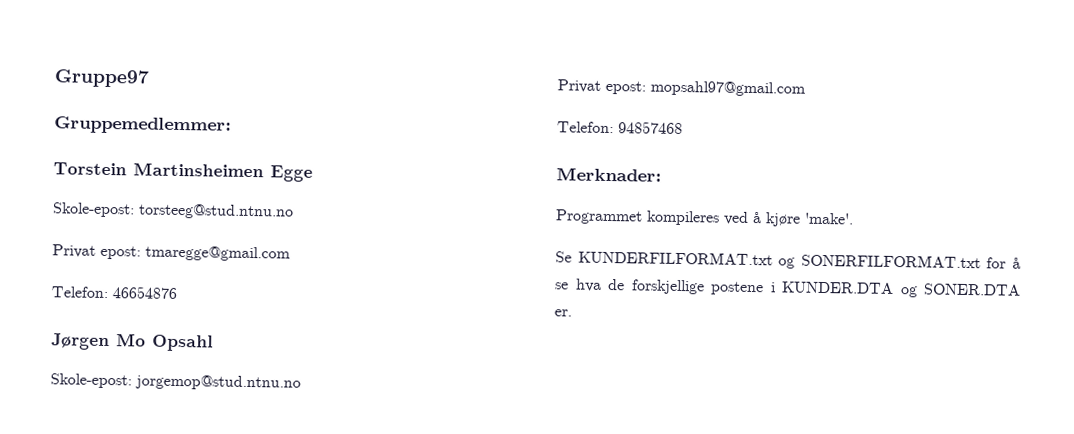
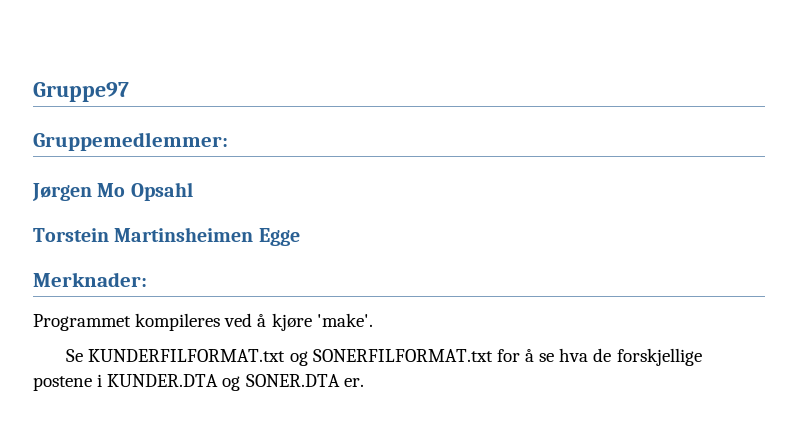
+ Jørgen Mo Opsahl
  Torstein Martinsheimen Egge
- Skole-epost: torsteeg@stud.ntnu.no
- Privat epost: tmaregge@gmail.com
- Telefon: 46654876
- Jørgen Mo Opsahl
- Skole-epost: jorgemop@stud.ntnu.no
- Privat epost: mopsahl97@gmail.com
- Telefon: 94857468

